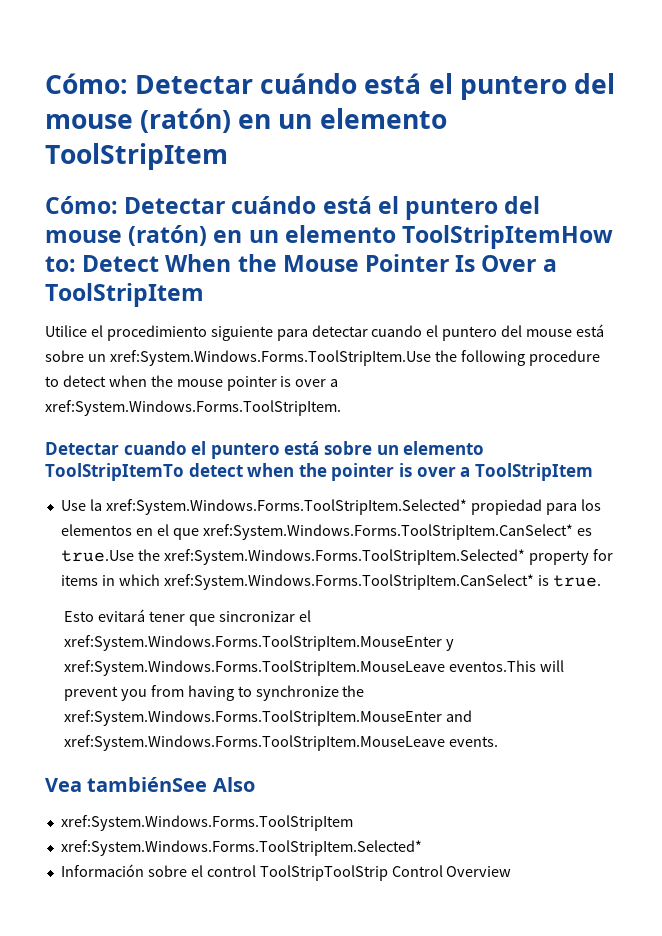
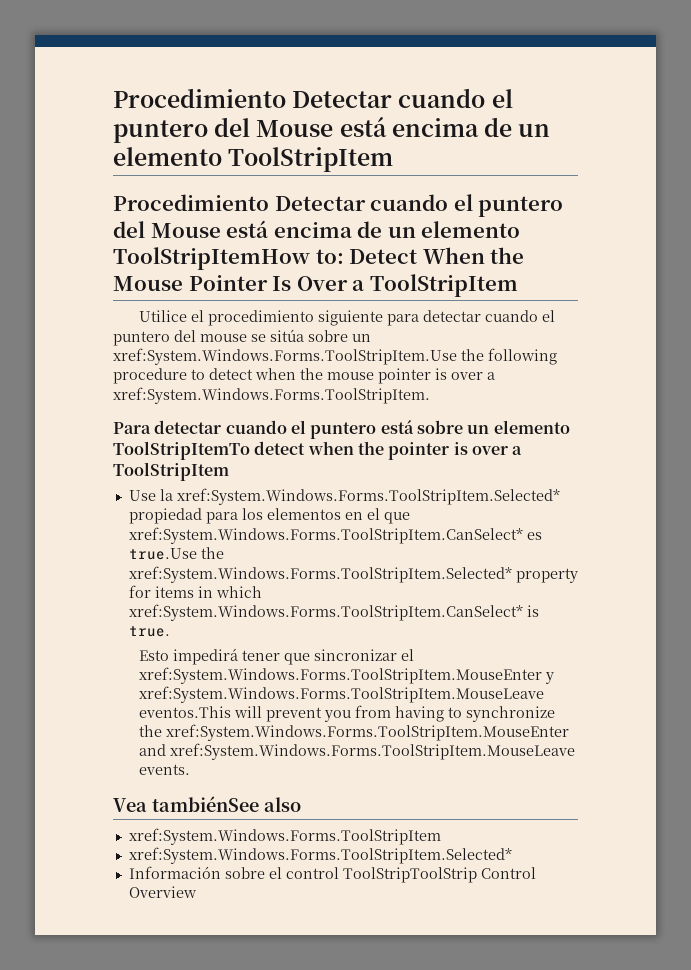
- Cómo: Detectar cuándo está el puntero del mouse (ratón) en un elemento ToolStripItem
- Cómo: Detectar cuándo está el puntero del mouse (ratón) en un elemento ToolStripItemHow to: Detect When the Mouse Pointer Is Over a ToolStripItem
+ Procedimiento Detectar cuando el puntero del Mouse está encima de un elemento ToolStripItem
+ Procedimiento Detectar cuando el puntero del Mouse está encima de un elemento ToolStripItemHow to: Detect When the Mouse Pointer Is Over a ToolStripItem
- Utilice el procedimiento siguiente para detectar cuando el puntero del mouse está sobre un xref:System.Windows.Forms.ToolStripItem.Use the following procedure to detect when the mouse pointer is over a xref:System.Windows.Forms.ToolStripItem.
+ Utilice el procedimiento siguiente para detectar cuando el puntero del mouse se sitúa sobre un xref:System.Windows.Forms.ToolStripItem.Use the following procedure to detect when the mouse pointer is over a xref:System.Windows.Forms.ToolStripItem.
- Detectar cuando el puntero está sobre un elemento ToolStripItemTo detect when the pointer is over a ToolStripItem
+ Para detectar cuando el puntero está sobre un elemento ToolStripItemTo detect when the pointer is over a ToolStripItem
- Esto evitará tener que sincronizar el xref:System.Windows.Forms.ToolStripItem.MouseEnter y xref:System.Windows.Forms.ToolStripItem.MouseLeave eventos.This will prevent you from having to synchronize the xref:System.Windows.Forms.ToolStripItem.MouseEnter and xref:System.Windows.Forms.ToolStripItem.MouseLeave events.
+ Esto impedirá tener que sincronizar el xref:System.Windows.Forms.ToolStripItem.MouseEnter y xref:System.Windows.Forms.ToolStripItem.MouseLeave eventos.This will prevent you from having to synchronize the xref:System.Windows.Forms.ToolStripItem.MouseEnter and xref:System.Windows.Forms.ToolStripItem.MouseLeave events.
- Vea tambiénSee Also
+ Vea tambiénSee also

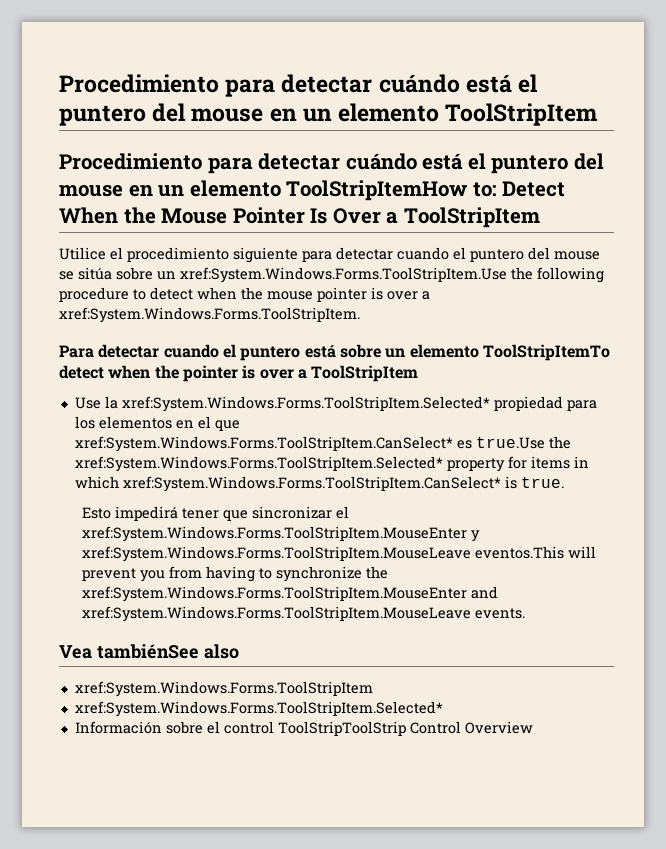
- Procedimiento Detectar cuando el puntero del Mouse está encima de un elemento ToolStripItem
- Procedimiento Detectar cuando el puntero del Mouse está encima de un elemento ToolStripItemHow to: Detect When the Mouse Pointer Is Over a ToolStripItem
+ Procedimiento para detectar cuándo está el puntero del mouse en un elemento ToolStripItem
+ Procedimiento para detectar cuándo está el puntero del mouse en un elemento ToolStripItemHow to: Detect When the Mouse Pointer Is Over a ToolStripItem

